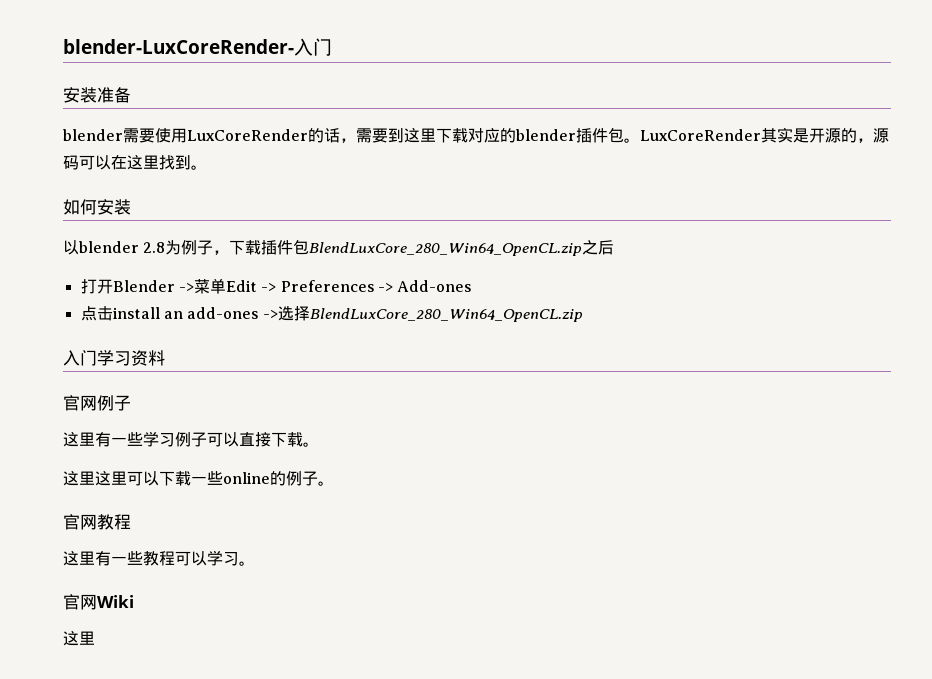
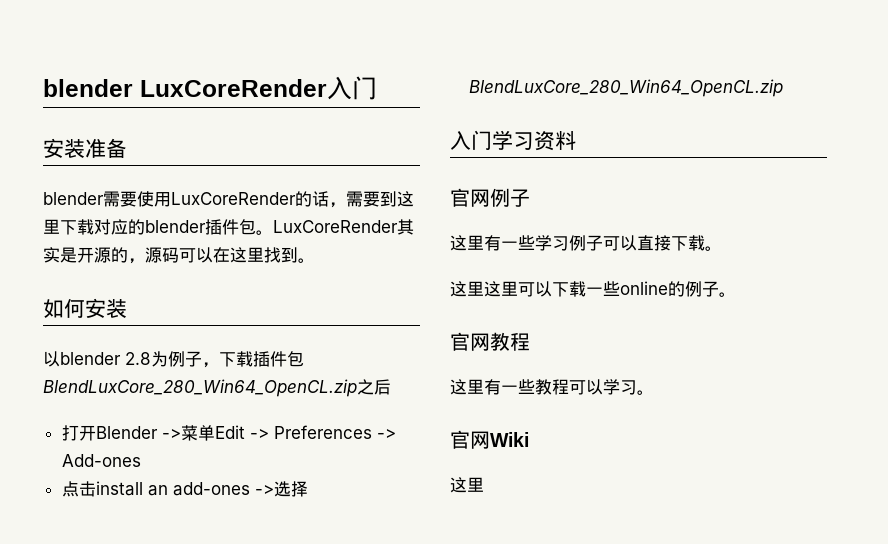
- blender-LuxCoreRender-入门
+ blender LuxCoreRender入门

